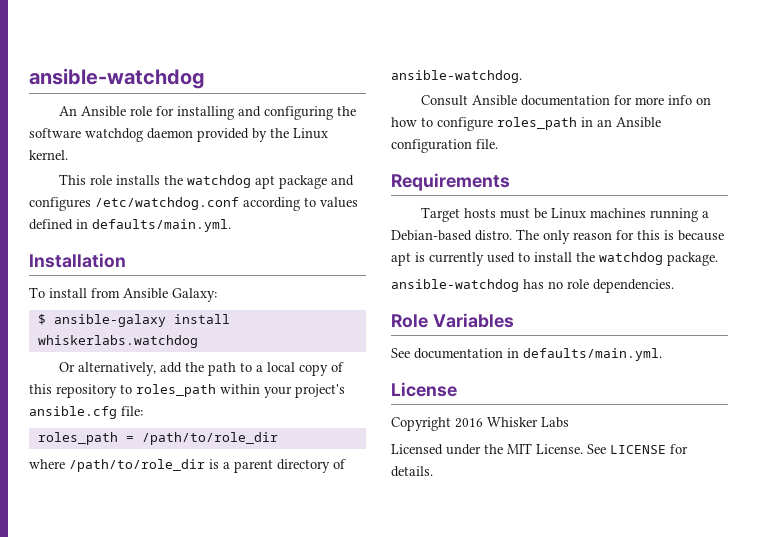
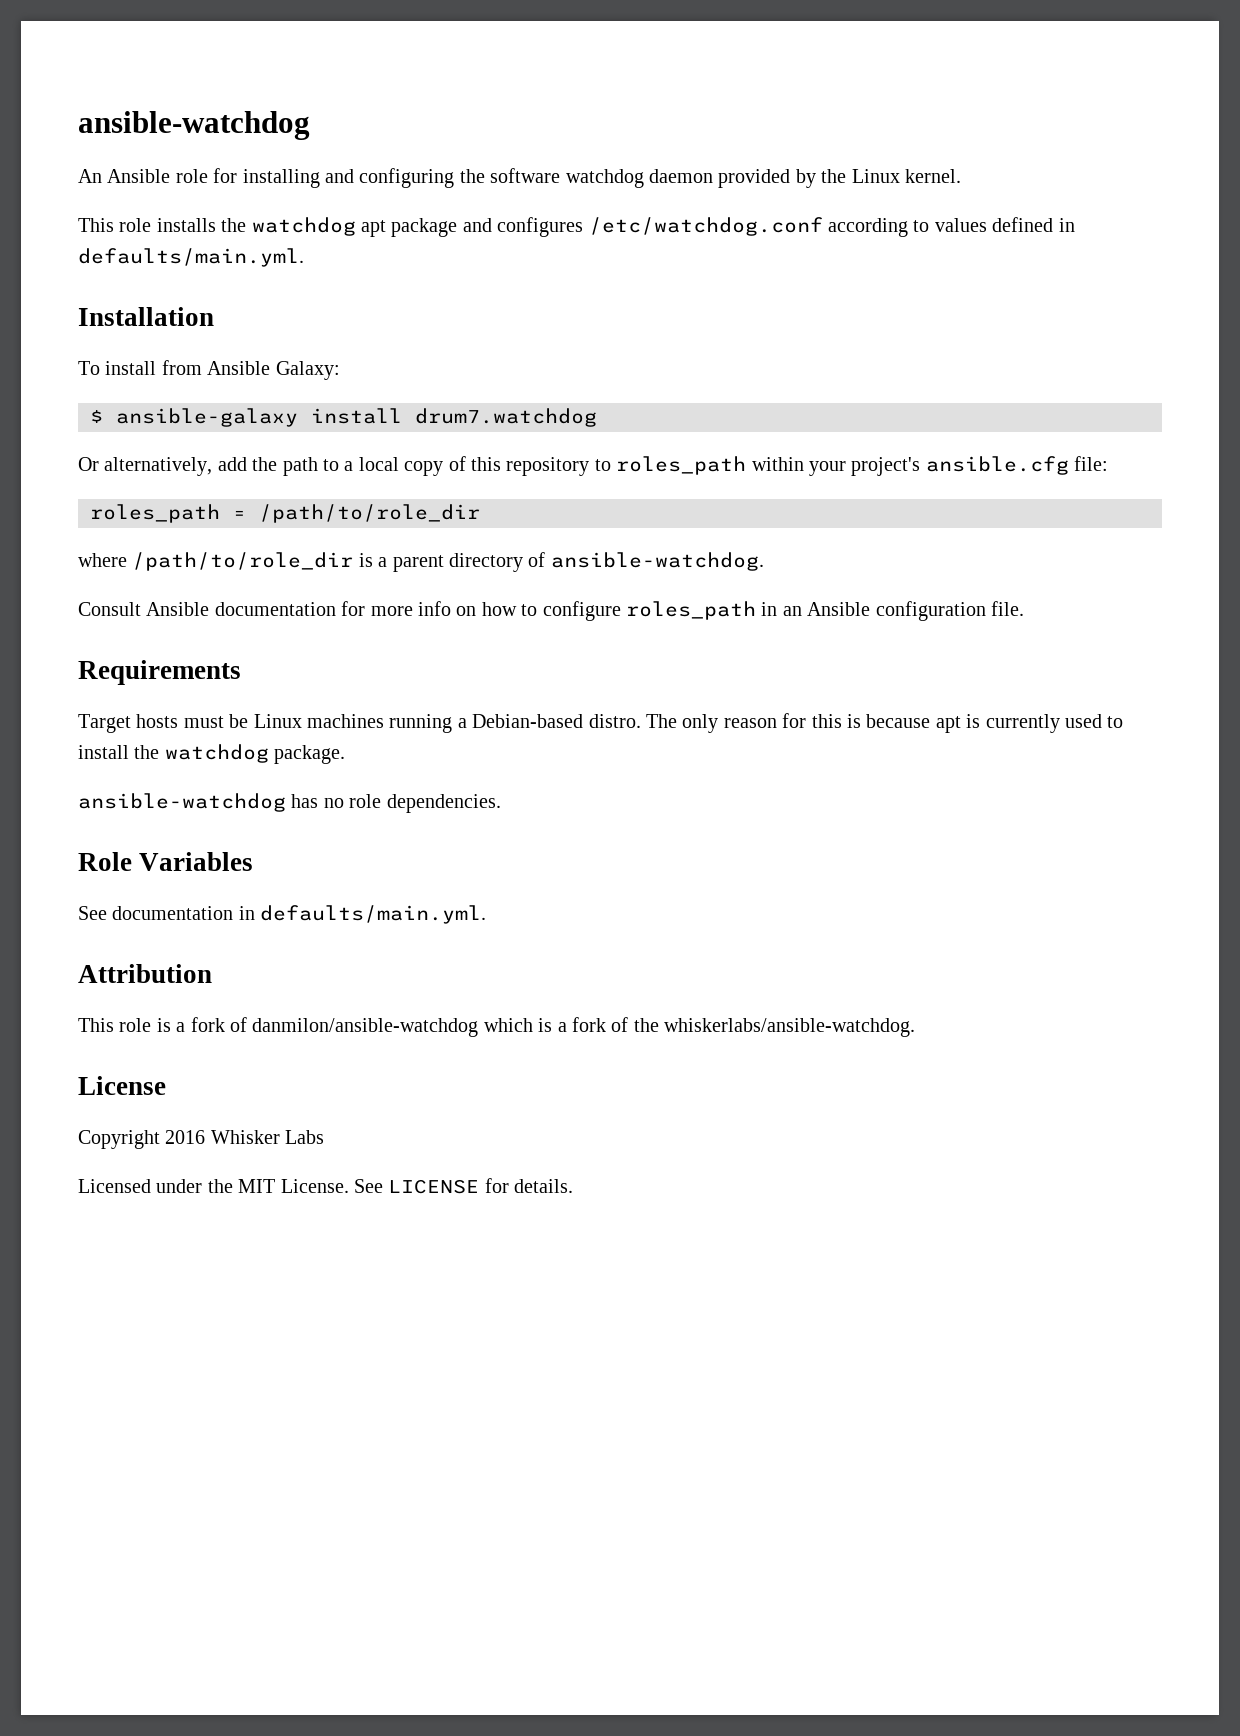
- $ ansible-galaxy install whiskerlabs.watchdog
+ $ ansible-galaxy install drum7.watchdog
+ Attribution
+ This role is a fork of danmilon/ansible-watchdog which is a fork of the whiskerlabs/ansible-watchdog.

